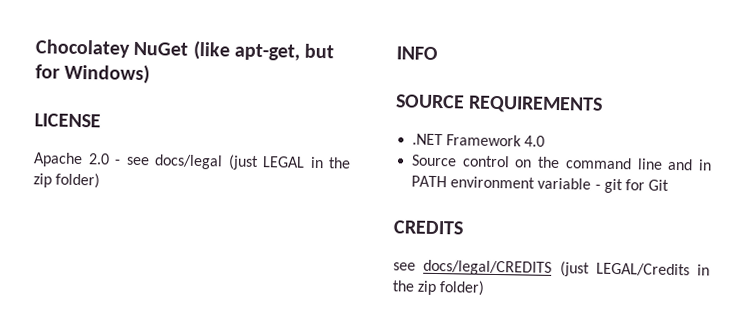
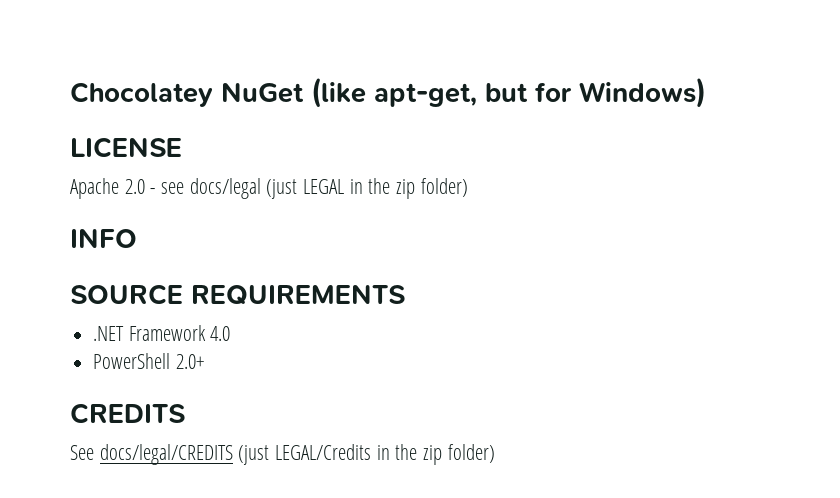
- Source control on the command line and in PATH environment variable - git for Git
+ PowerShell 2.0+
- see docs/legal/CREDITS (just LEGAL/Credits in the zip folder)
+ See docs/legal/CREDITS (just LEGAL/Credits in the zip folder)

